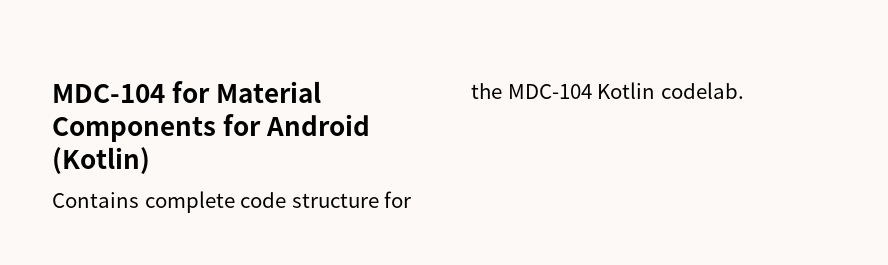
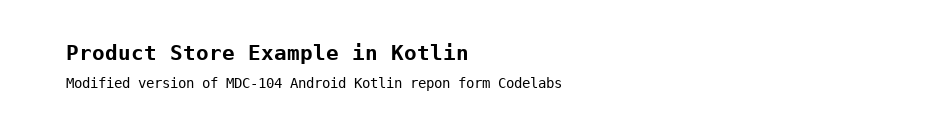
- MDC-104 for Material Components for Android (Kotlin)
- Contains complete code structure for the MDC-104 Kotlin codelab.
+ Product Store Example in Kotlin
+ Modified version of MDC-104 Android Kotlin repon form Codelabs

